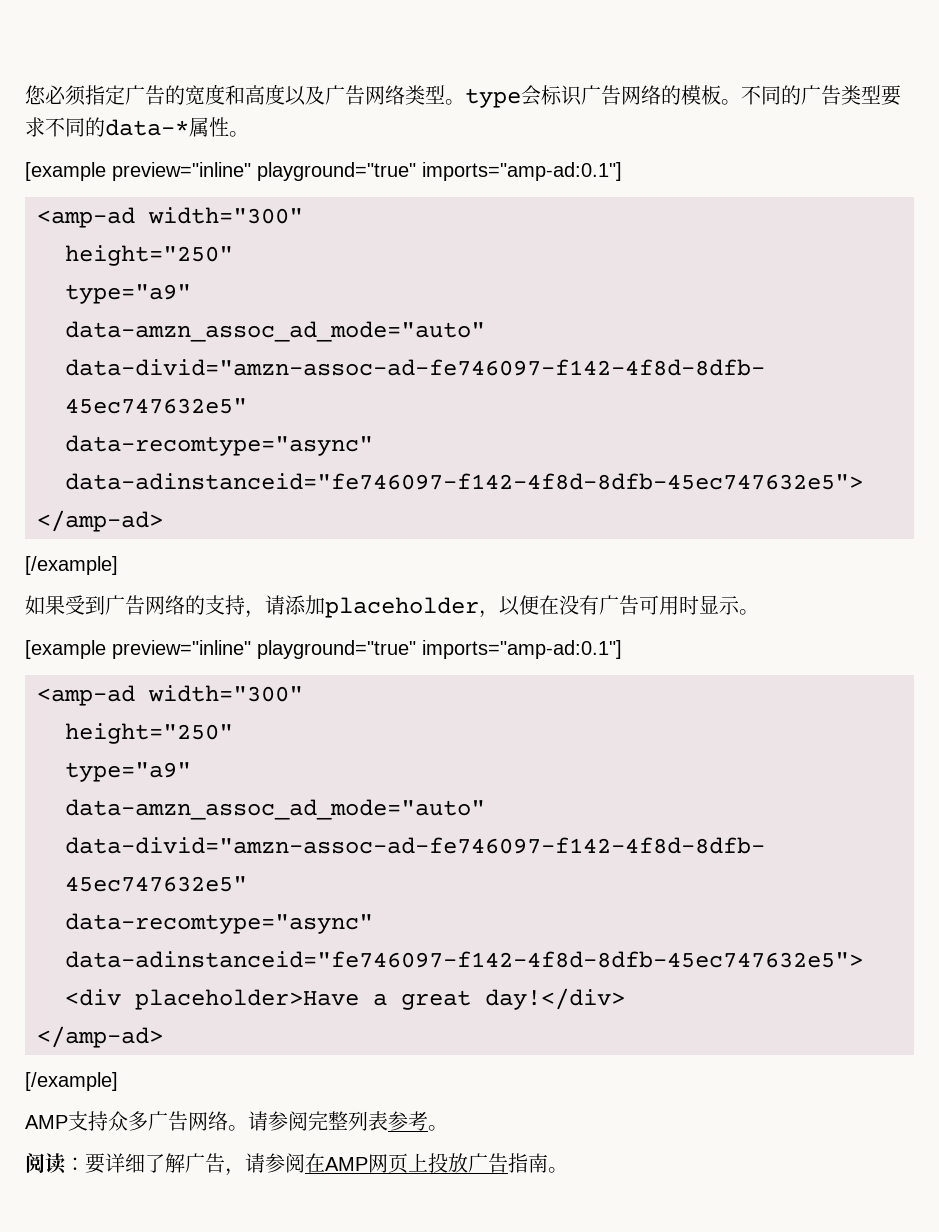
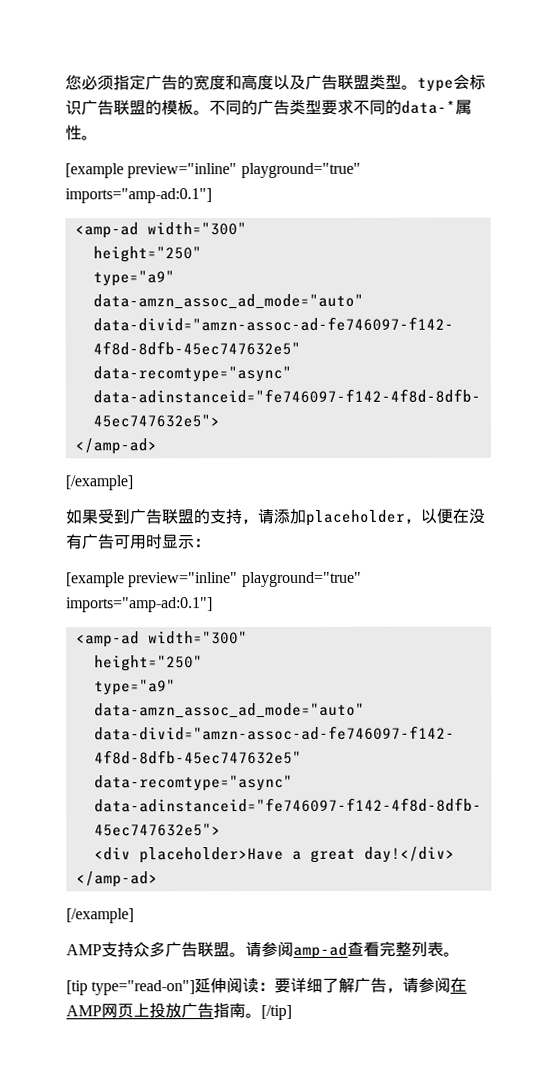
- 您必须指定广告的宽度和高度以及广告网络类型。type会标识广告网络的模板。
+ 您必须指定广告的宽度和高度以及广告联盟类型。type会标识广告联盟的模板。
- 如果受到广告网络的支持，请添加placeholder，以便在没有广告可用时显示。
+ 如果受到广告联盟的支持，请添加placeholder，以便在没有广告可用时显示：
- AMP支持众多广告网络。
+ AMP支持众多广告联盟。
- 请参阅完整列表参考。
- 阅读：要详细了解广告，请参阅在AMP网页上投放广告指南。
+ 请参阅amp-ad查看完整列表。
+ [tip type="read-on"]延伸阅读：要详细了解广告，请参阅在AMP网页上投放广告指南。
+ [/tip]

